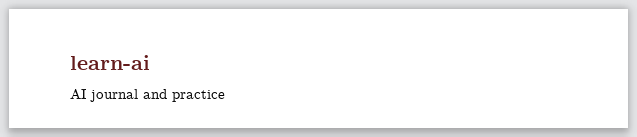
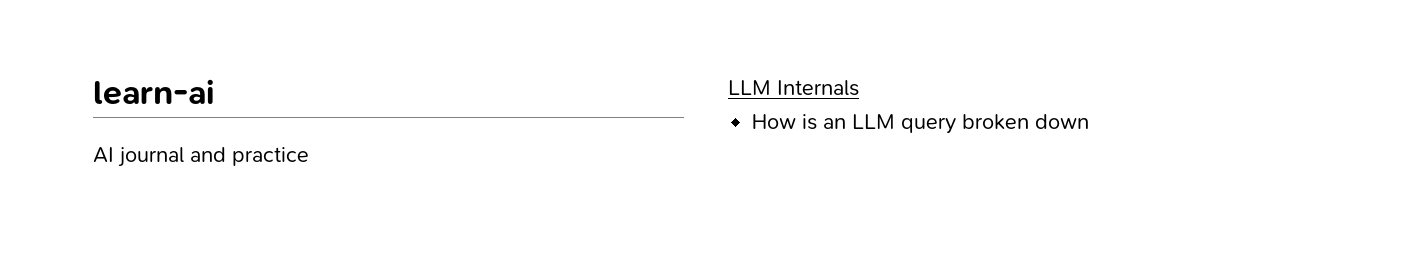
+ LLM Internals
+ How is an LLM query broken down

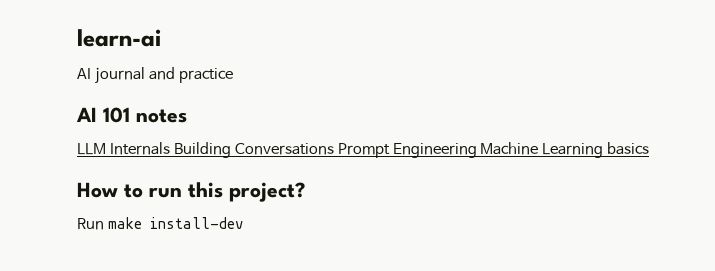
+ AI 101 notes
- LLM Internals
- How is an LLM query broken down
+ LLM Internals Building Conversations Prompt Engineering Machine Learning basics
+ How to run this project?
+ Run make install-dev

